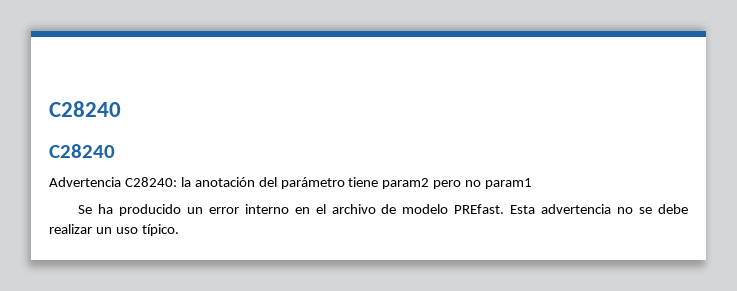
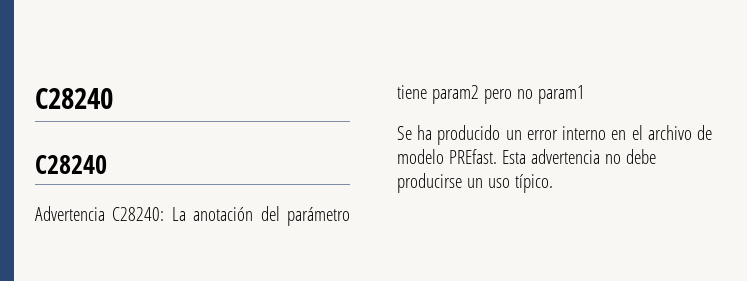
- Advertencia C28240: la anotación del parámetro tiene param2 pero no param1
+ Advertencia C28240: La anotación del parámetro tiene param2 pero no param1
- Esta advertencia no se debe realizar un uso típico.
+ Esta advertencia no debe producirse un uso típico.

